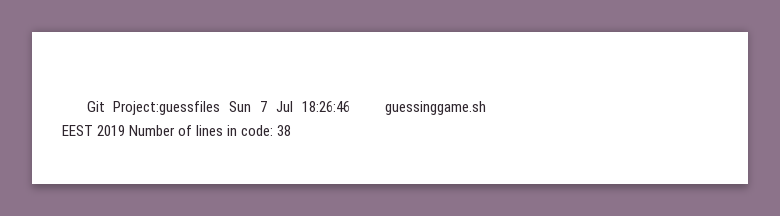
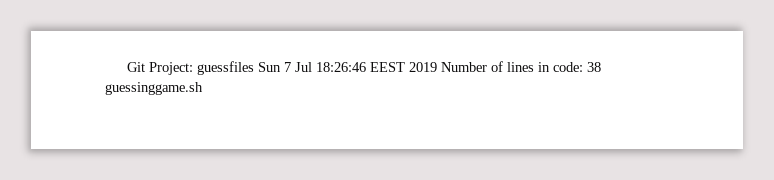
- Git Project:guessfiles Sun 7 Jul 18:26:46 EEST 2019 Number of lines in code: 38 guessinggame.sh
+ Git Project: guessfiles Sun 7 Jul 18:26:46 EEST 2019 Number of lines in code: 38 guessinggame.sh

